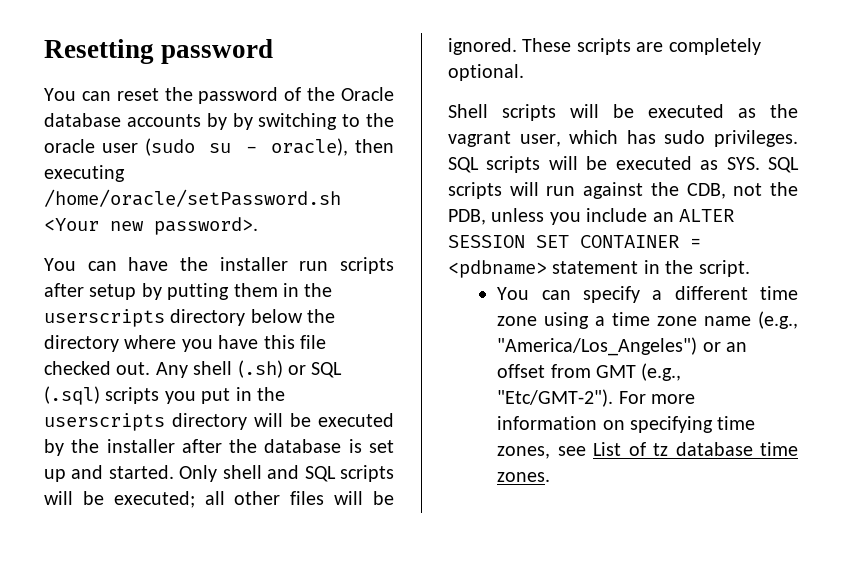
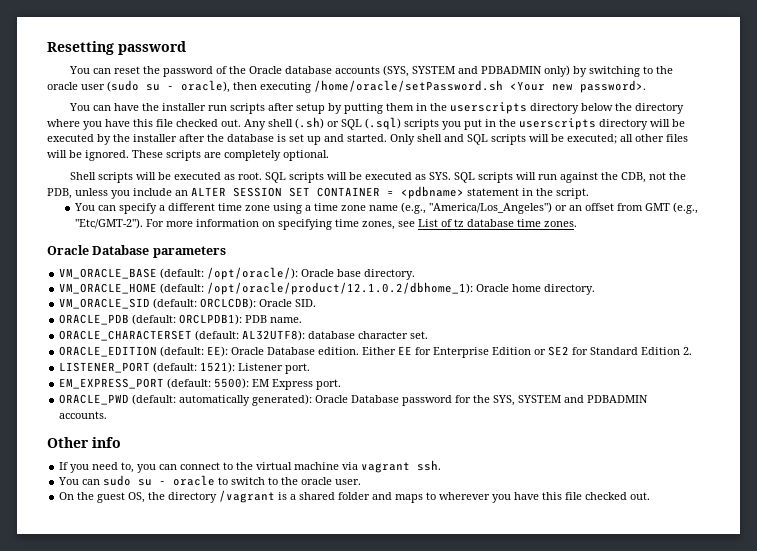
- You can reset the password of the Oracle database accounts by by switching to the oracle user (sudo su - oracle), then executing /home/oracle/setPassword.sh <Your new password>.
+ You can reset the password of the Oracle database accounts (SYS, SYSTEM and PDBADMIN only) by switching to the oracle user (sudo su - oracle), then executing /home/oracle/setPassword.sh <Your new password>.
- Shell scripts will be executed as the vagrant user, which has sudo privileges.
+ Shell scripts will be executed as root.
+ Oracle Database parameters
+ VM_ORACLE_BASE (default: /opt/oracle/): Oracle base directory.
+ VM_ORACLE_HOME (default: /opt/oracle/product/12.1.0.2/dbhome_1): Oracle home directory.
+ VM_ORACLE_SID (default: ORCLCDB): Oracle SID.
+ ORACLE_PDB (default: ORCLPDB1): PDB name.
+ ORACLE_CHARACTERSET (default: AL32UTF8): database character set.
+ ORACLE_EDITION (default: EE): Oracle Database edition. Either EE for Enterprise Edition or SE2 for Standard Edition 2.
+ LISTENER_PORT (default: 1521): Listener port.
+ EM_EXPRESS_PORT (default: 5500): EM Express port.
+ ORACLE_PWD (default: automatically generated): Oracle Database password for the SYS, SYSTEM and PDBADMIN accounts.
+ Other info
+ If you need to, you can connect to the virtual machine via vagrant ssh.
+ You can sudo su - oracle to switch to the oracle user.
+ On the guest OS, the directory /vagrant is a shared folder and maps to wherever you have this file checked out.

